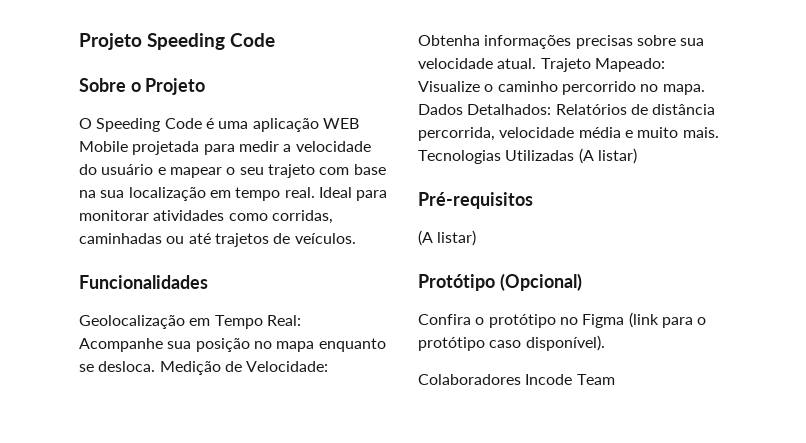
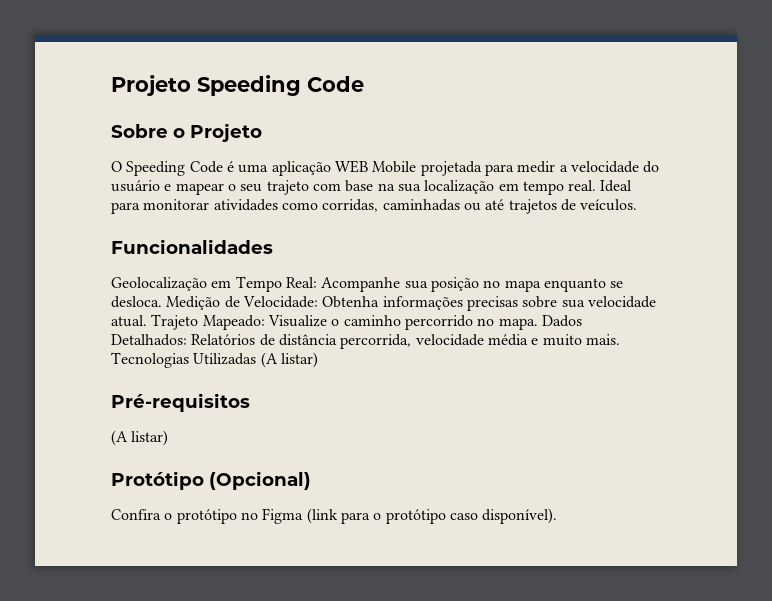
- Colaboradores Incode Team

